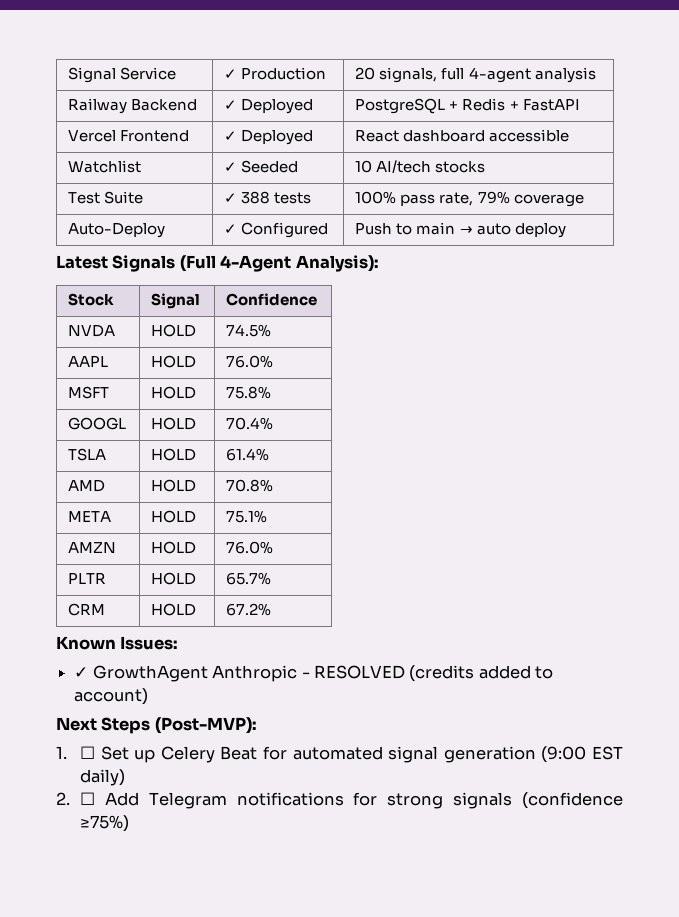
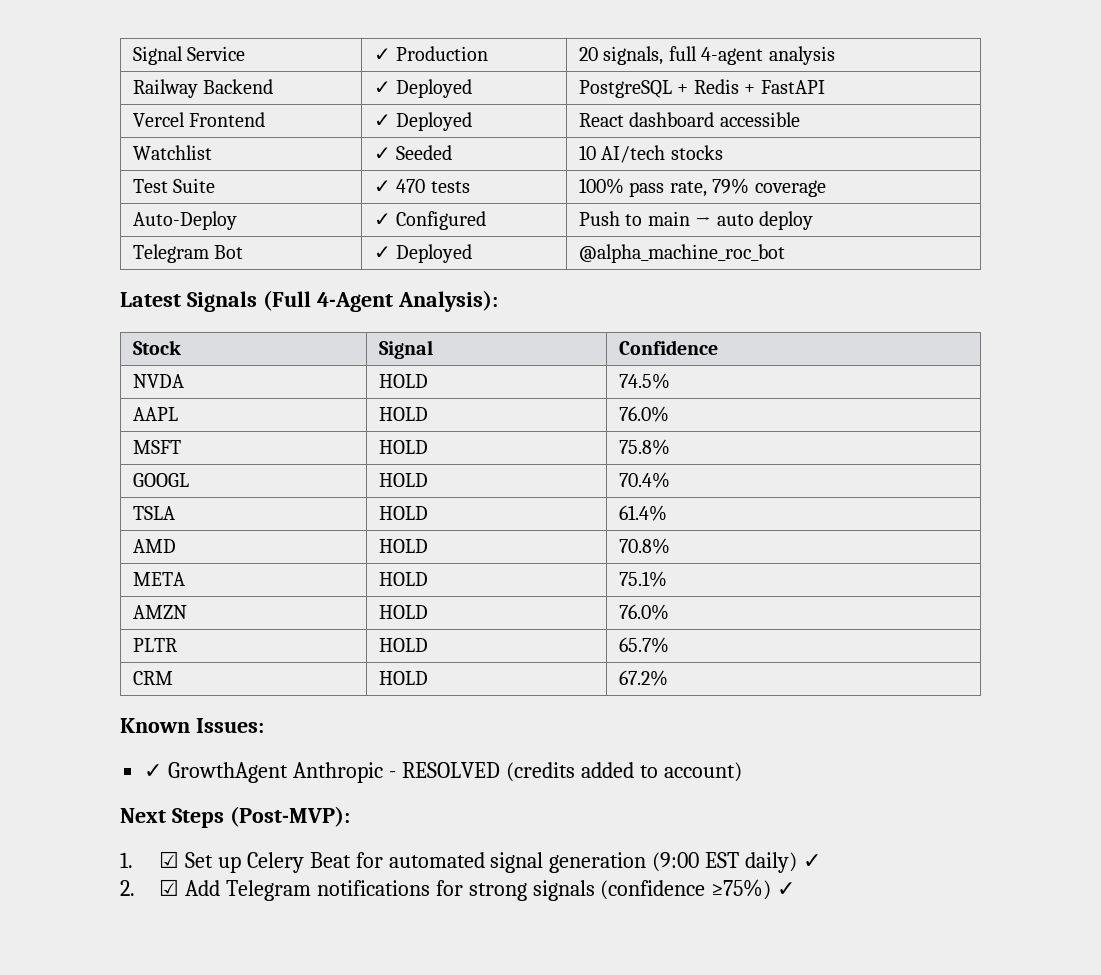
- Test Suite | ✓ 388 tests | 100% pass rate, 79% coverage
+ Test Suite | ✓ 470 tests | 100% pass rate, 79% coverage
+ Telegram Bot | ✓ Deployed | @alpha_machine_roc_bot
- 1. ☐ Set up Celery Beat for automated signal generation (9:00 EST daily)
+ 1. ☑ Set up Celery Beat for automated signal generation (9:00 EST daily) ✓
- 2. ☐ Add Telegram notifications for strong signals (confidence ≥75%)
+ 2. ☑ Add Telegram notifications for strong signals (confidence ≥75%) ✓

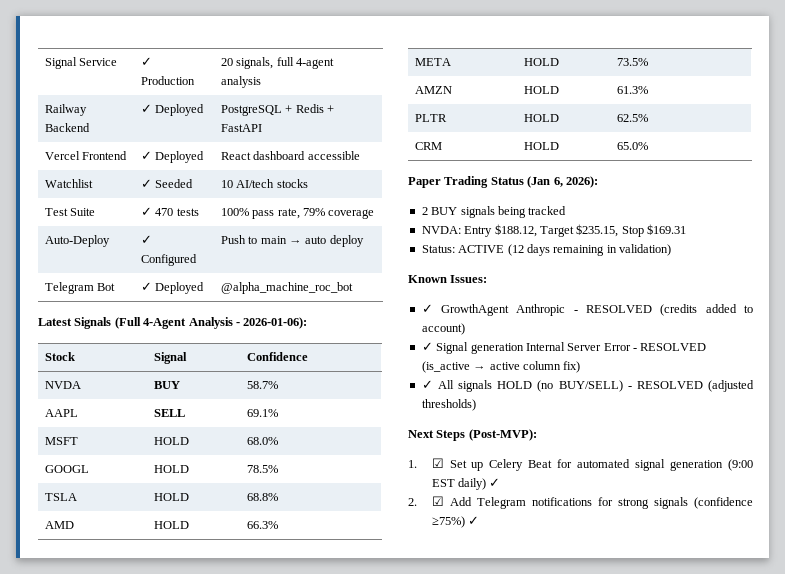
- Latest Signals (Full 4-Agent Analysis):
+ Latest Signals (Full 4-Agent Analysis - 2026-01-06):
- NVDA | HOLD | 74.5%
+ NVDA | BUY | 58.7%
- AAPL | HOLD | 76.0%
+ AAPL | SELL | 69.1%
- MSFT | HOLD | 75.8%
+ MSFT | HOLD | 68.0%
- GOOGL | HOLD | 70.4%
+ GOOGL | HOLD | 78.5%
- TSLA | HOLD | 61.4%
+ TSLA | HOLD | 68.8%
- AMD | HOLD | 70.8%
+ AMD | HOLD | 66.3%
- META | HOLD | 75.1%
+ META | HOLD | 73.5%
- AMZN | HOLD | 76.0%
+ AMZN | HOLD | 61.3%
- PLTR | HOLD | 65.7%
+ PLTR | HOLD | 62.5%
- CRM | HOLD | 67.2%
+ CRM | HOLD | 65.0%
+ Paper Trading Status (Jan 6, 2026):
+ 2 BUY signals being tracked
+ NVDA: Entry $188.12, Target $235.15, Stop $169.31
+ Status: ACTIVE (12 days remaining in validation)
+ ✓ Signal generation Internal Server Error - RESOLVED (is_active → active column fix)
+ ✓ All signals HOLD (no BUY/SELL) - RESOLVED (adjusted thresholds)

